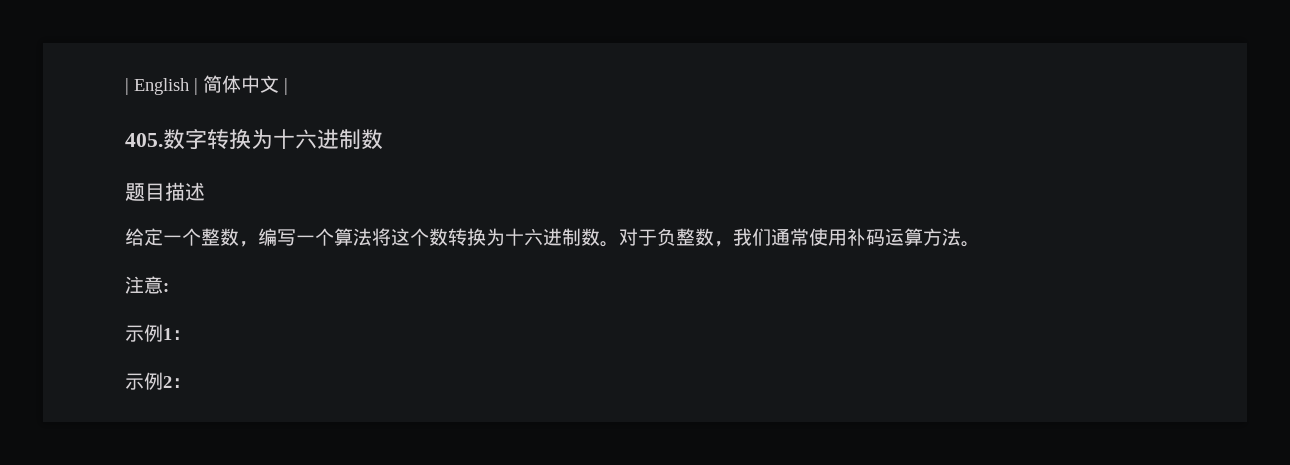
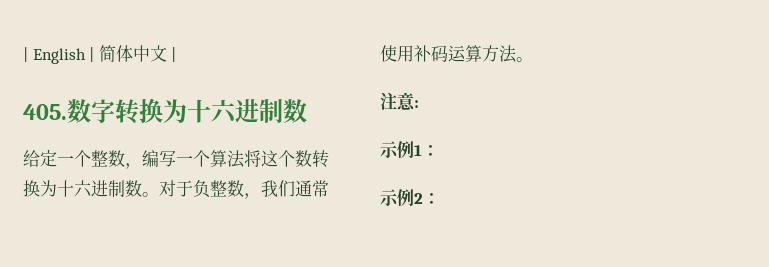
- 题目描述

